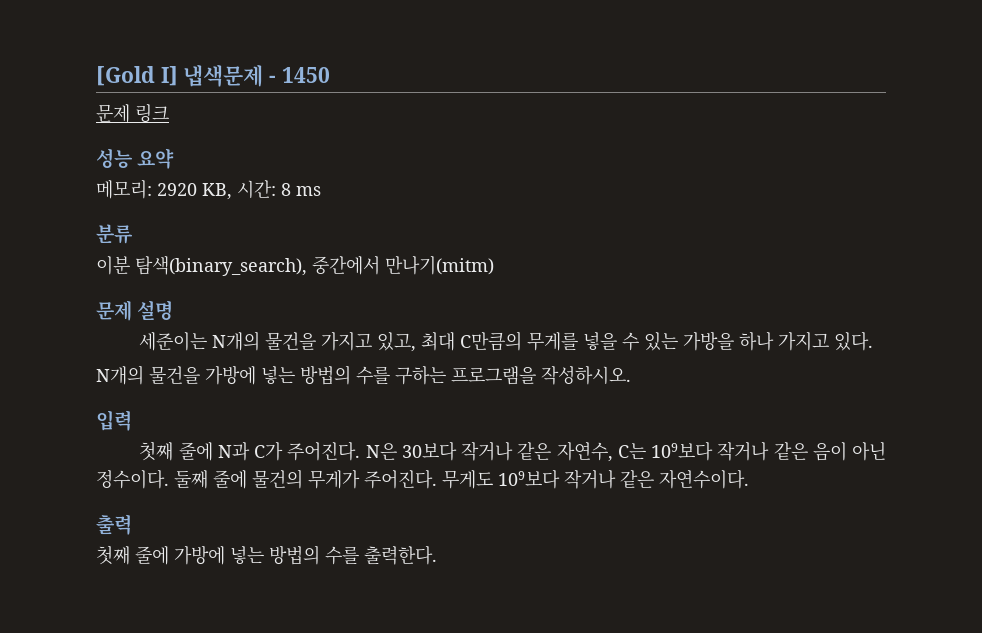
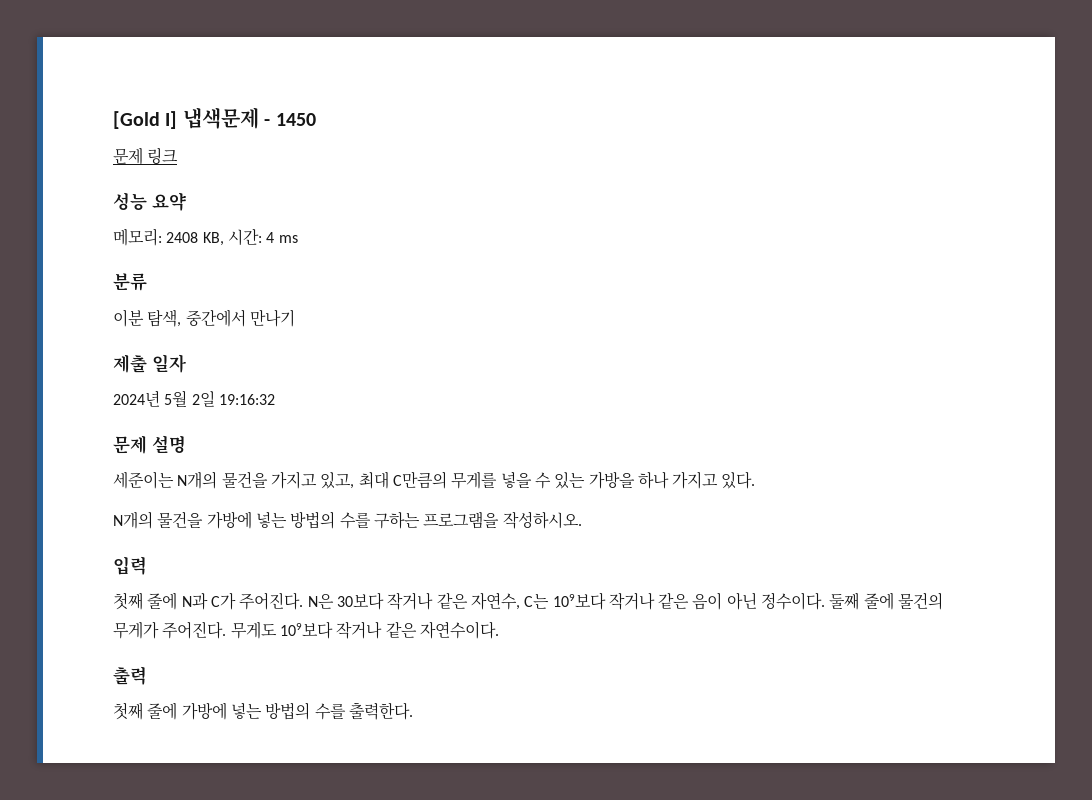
- 메모리: 2920 KB, 시간: 8 ms
+ 메모리: 2408 KB, 시간: 4 ms
- 이분 탐색(binary_search), 중간에서 만나기(mitm)
+ 이분 탐색, 중간에서 만나기
+ 제출 일자
+ 2024년 5월 2일 19:16:32

